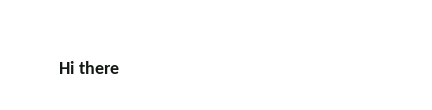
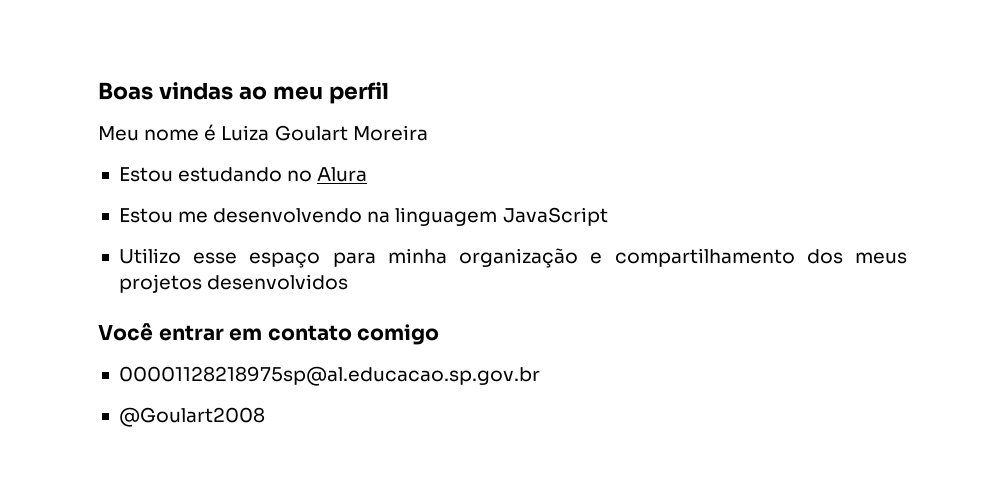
- Hi there
+ Boas vindas ao meu perfil
+ Meu nome é Luiza Goulart Moreira
+ Estou estudando no Alura
+ Estou me desenvolvendo na linguagem JavaScript
+ Utilizo esse espaço para minha organização e compartilhamento dos meus projetos desenvolvidos
+ Você entrar em contato comigo
+ 00001128218975sp@al.educacao.sp.gov.br
+ @Goulart2008

